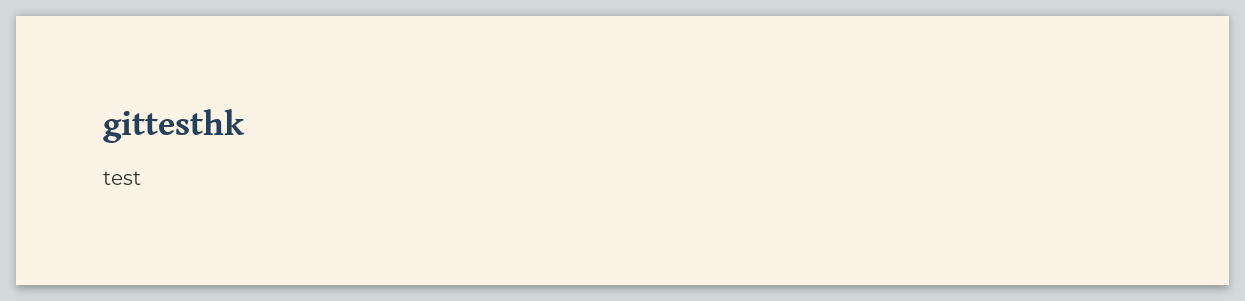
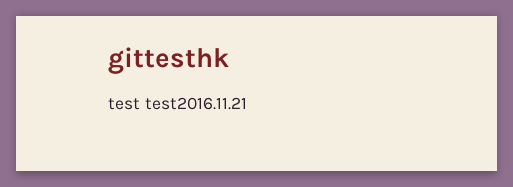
- test
+ test test2016.11.21

